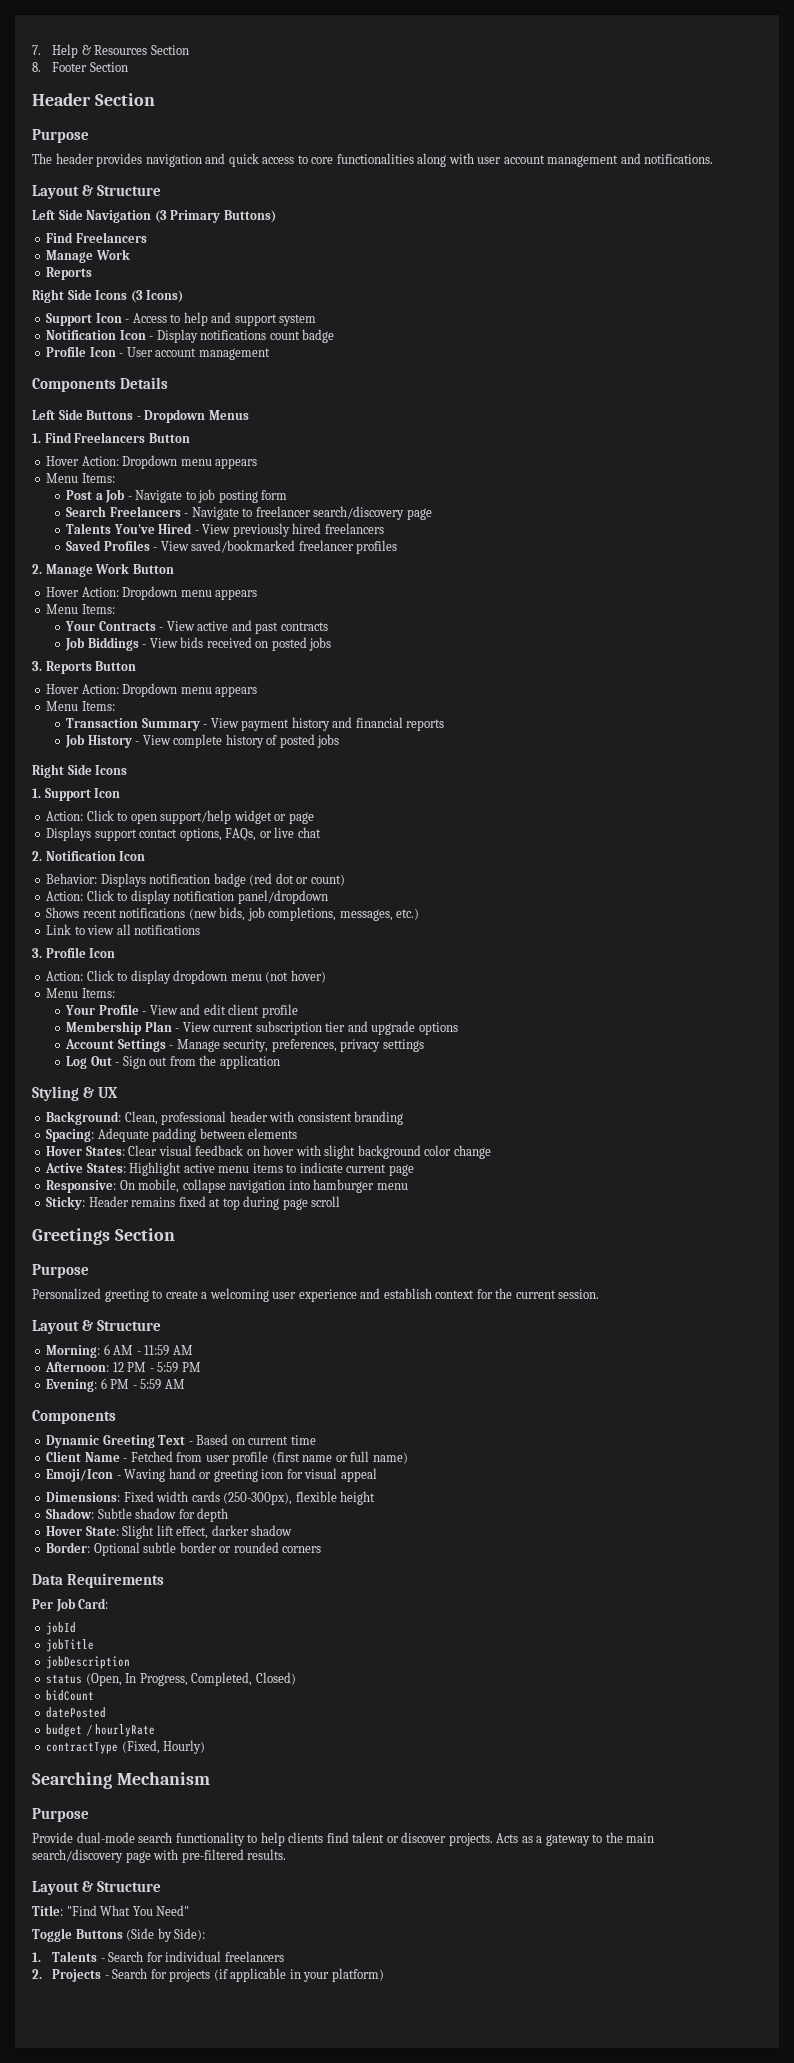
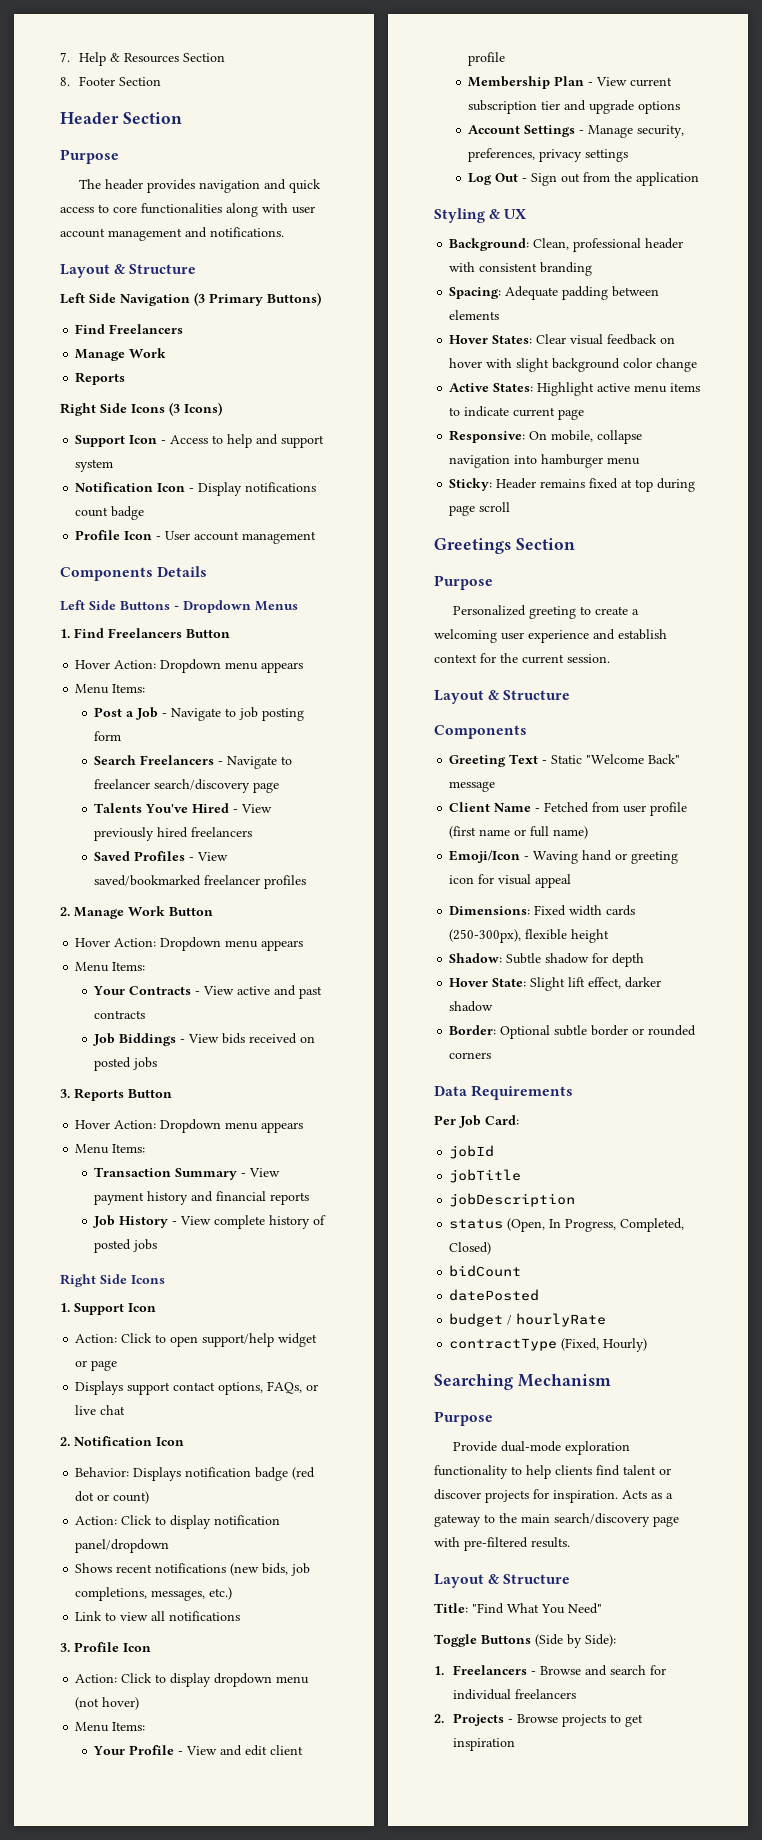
- Morning: 6 AM - 11:59 AM
- Afternoon: 12 PM - 5:59 PM
- Evening: 6 PM - 5:59 AM
- Dynamic Greeting Text - Based on current time
+ Greeting Text - Static "Welcome Back" message
- Provide dual-mode search functionality to help clients find talent or discover projects.
+ Provide dual-mode exploration functionality to help clients find talent or discover projects for inspiration.
- 1. Talents - Search for individual freelancers
+ 1. Freelancers - Browse and search for individual freelancers
- 2. Projects - Search for projects (if applicable in your platform)
+ 2. Projects - Browse projects to get inspiration

